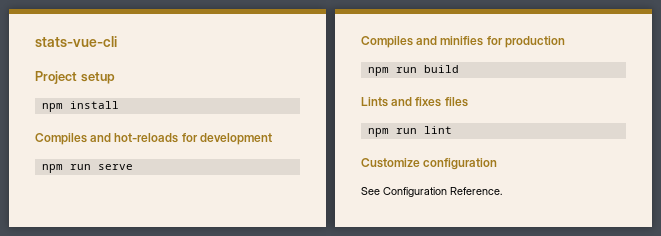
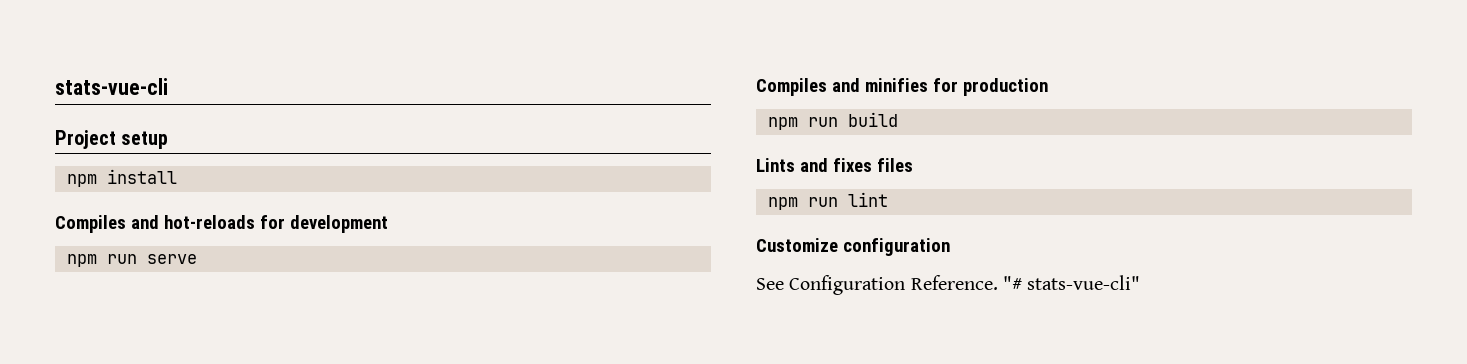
+ "# stats-vue-cli"

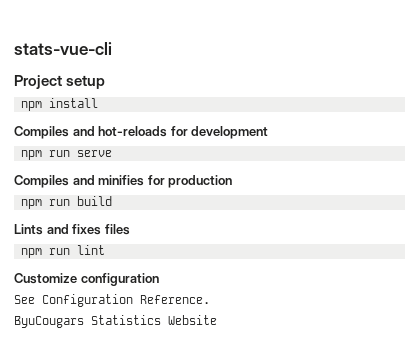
- See Configuration Reference. "# stats-vue-cli"
+ See Configuration Reference.
+ ByuCougars Statistics Website

